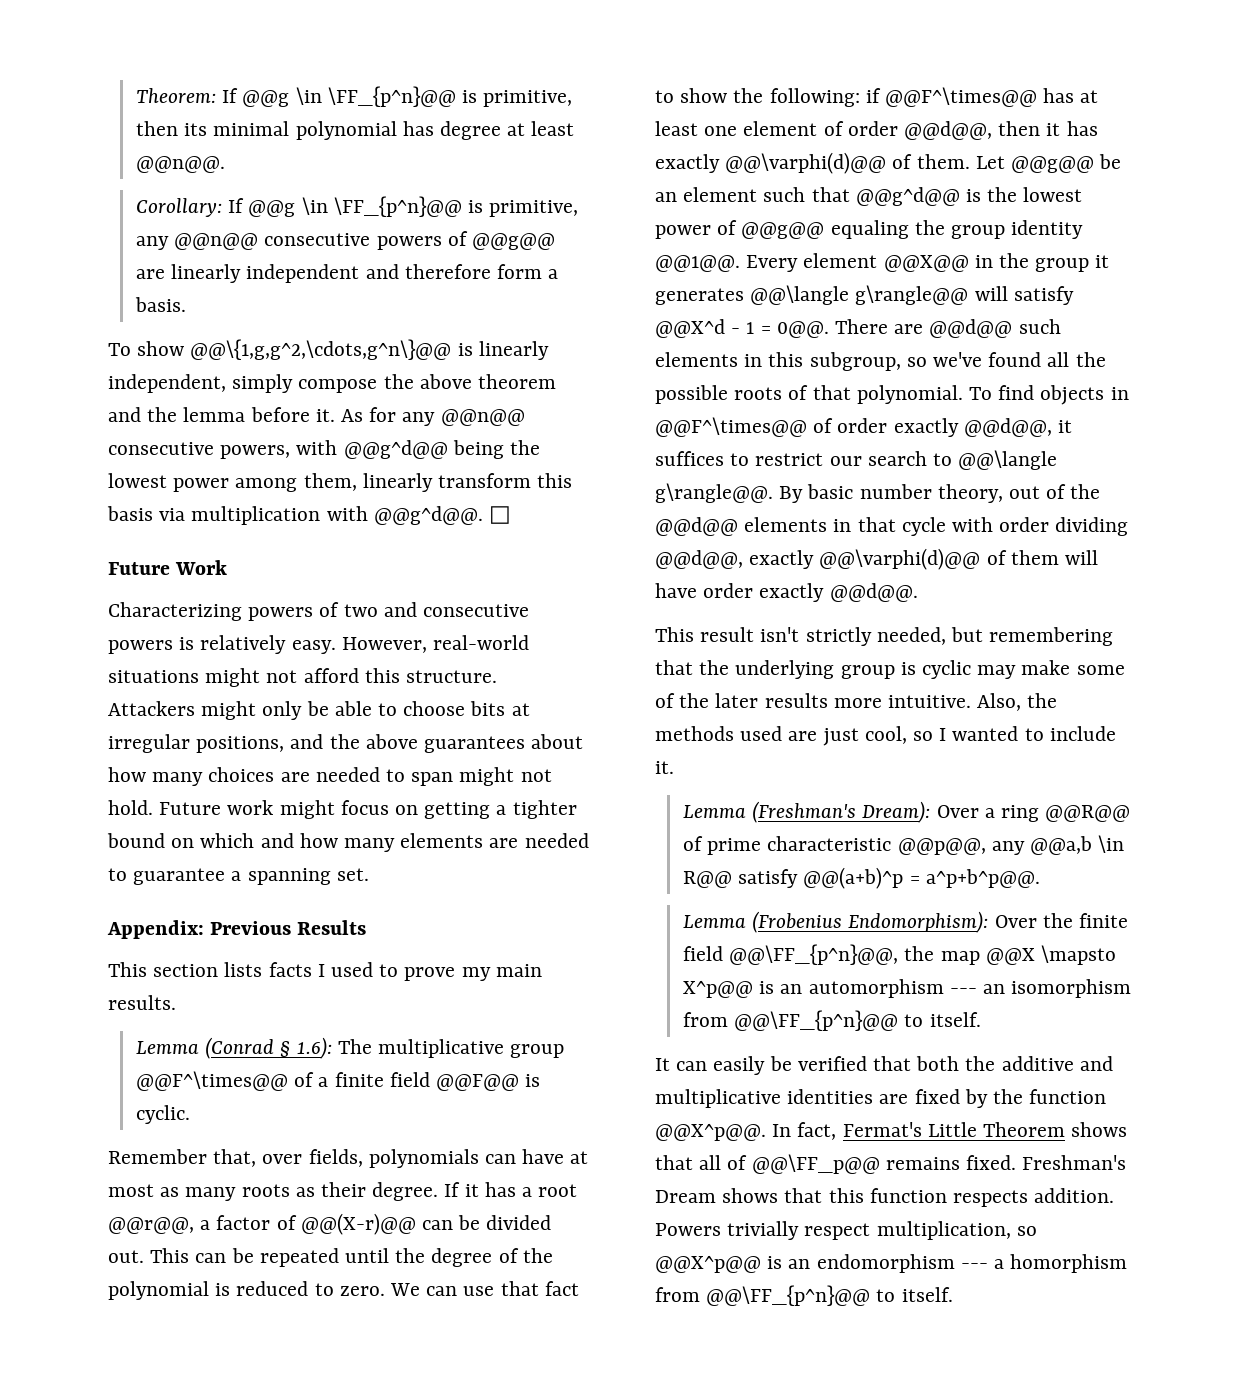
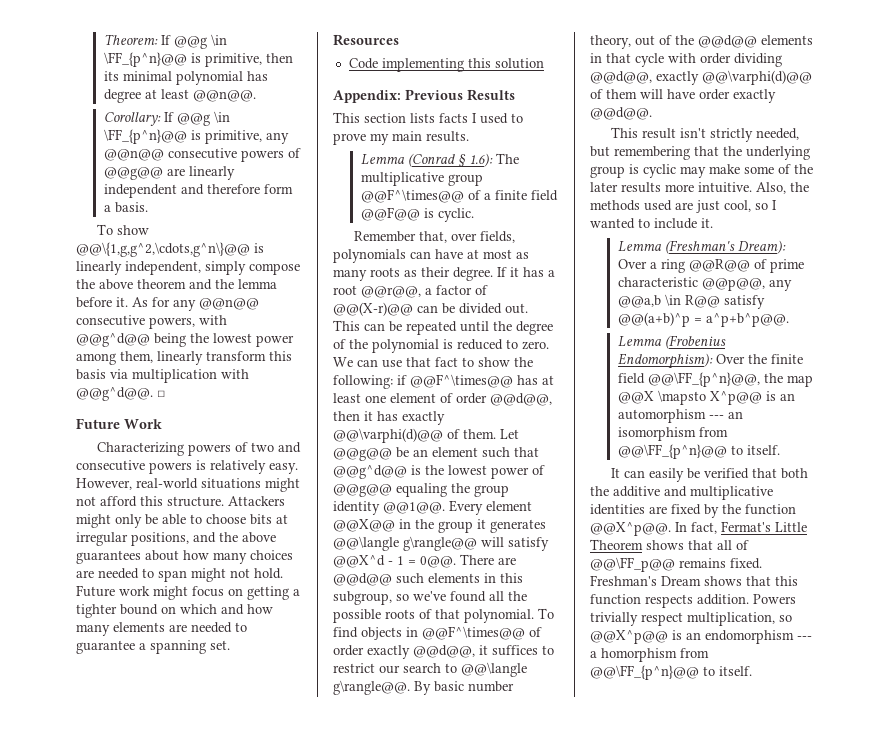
+ Resources
+ Code implementing this solution

